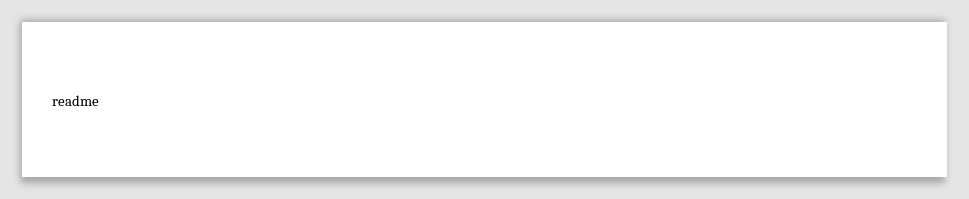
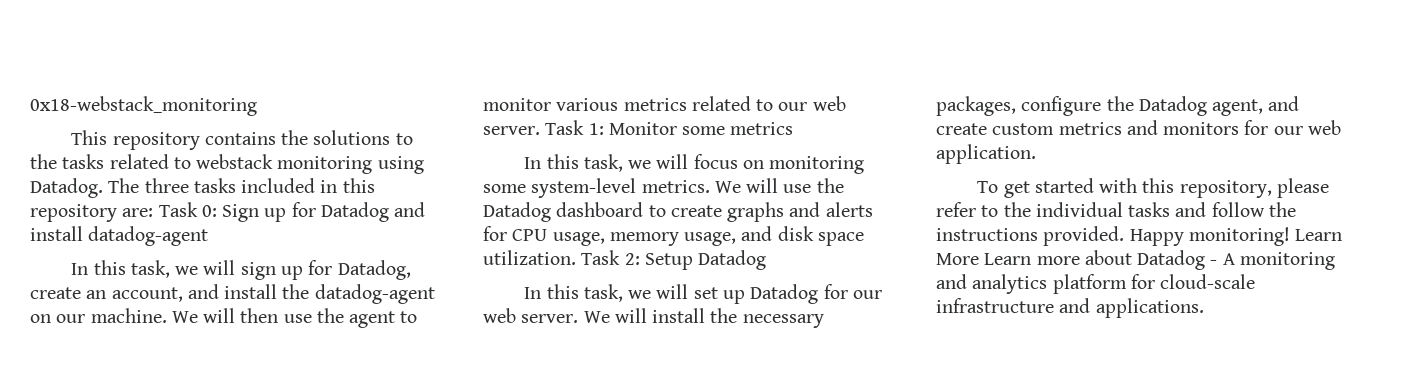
- readme
+ 0x18-webstack_monitoring
+ This repository contains the solutions to the tasks related to webstack monitoring using Datadog. The three tasks included in this repository are: Task 0: Sign up for Datadog and install datadog-agent
+ In this task, we will sign up for Datadog, create an account, and install the datadog-agent on our machine. We will then use the agent to monitor various metrics related to our web server. Task 1: Monitor some metrics
+ In this task, we will focus on monitoring some system-level metrics. We will use the Datadog dashboard to create graphs and alerts for CPU usage, memory usage, and disk space utilization. Task 2: Setup Datadog
+ In this task, we will set up Datadog for our web server. We will install the necessary packages, configure the Datadog agent, and create custom metrics and monitors for our web application.
+ To get started with this repository, please refer to the individual tasks and follow the instructions provided. Happy monitoring! Learn More Learn more about Datadog - A monitoring and analytics platform for cloud-scale infrastructure and applications.

